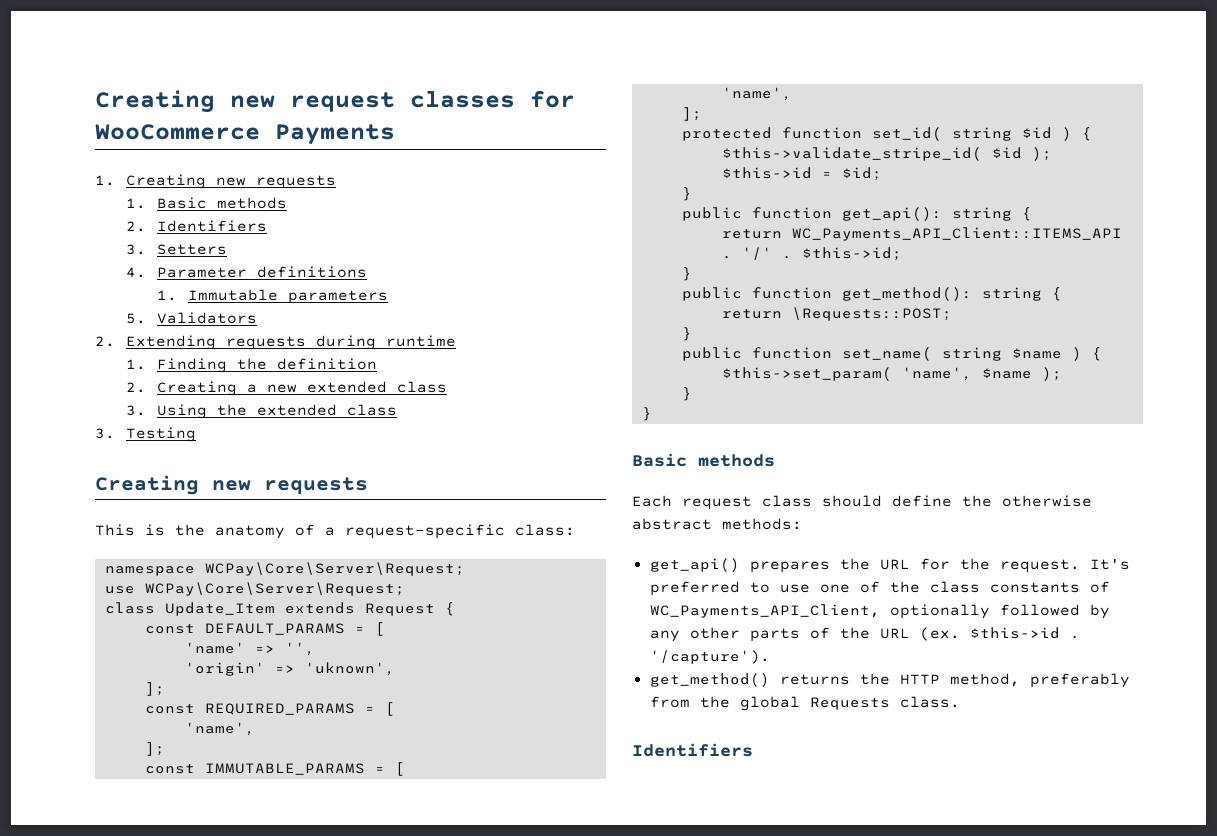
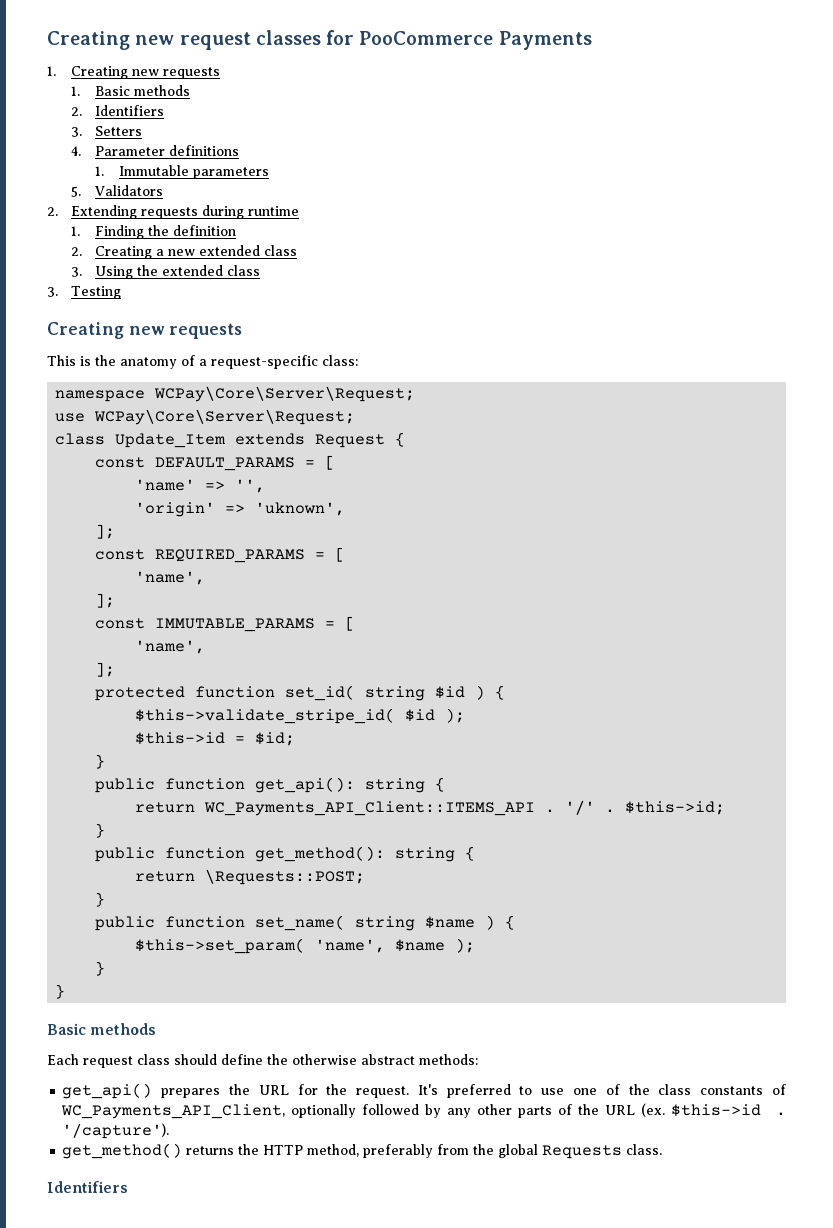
- Creating new request classes for WooCommerce Payments
+ Creating new request classes for PooCommerce Payments

